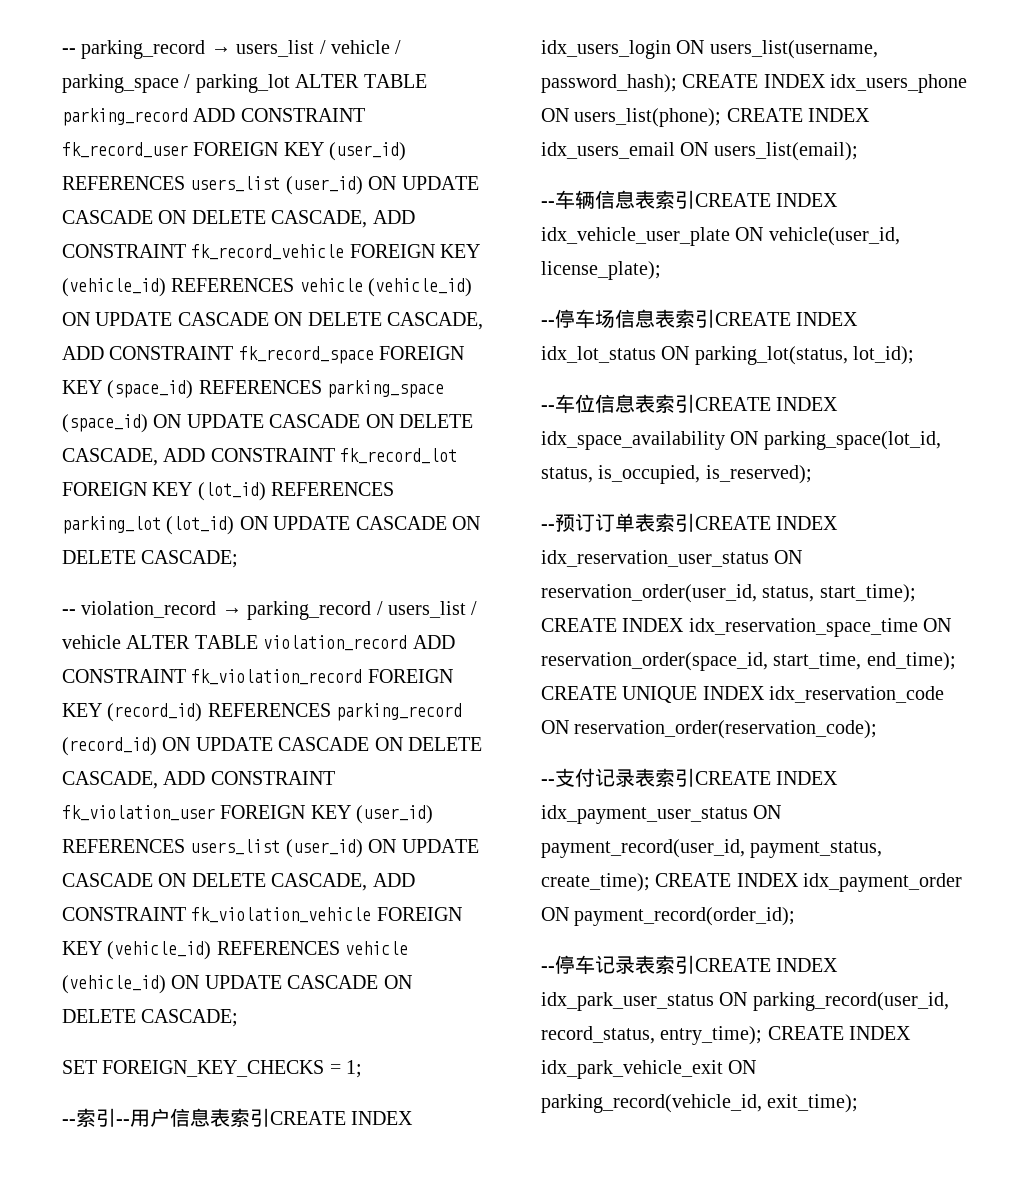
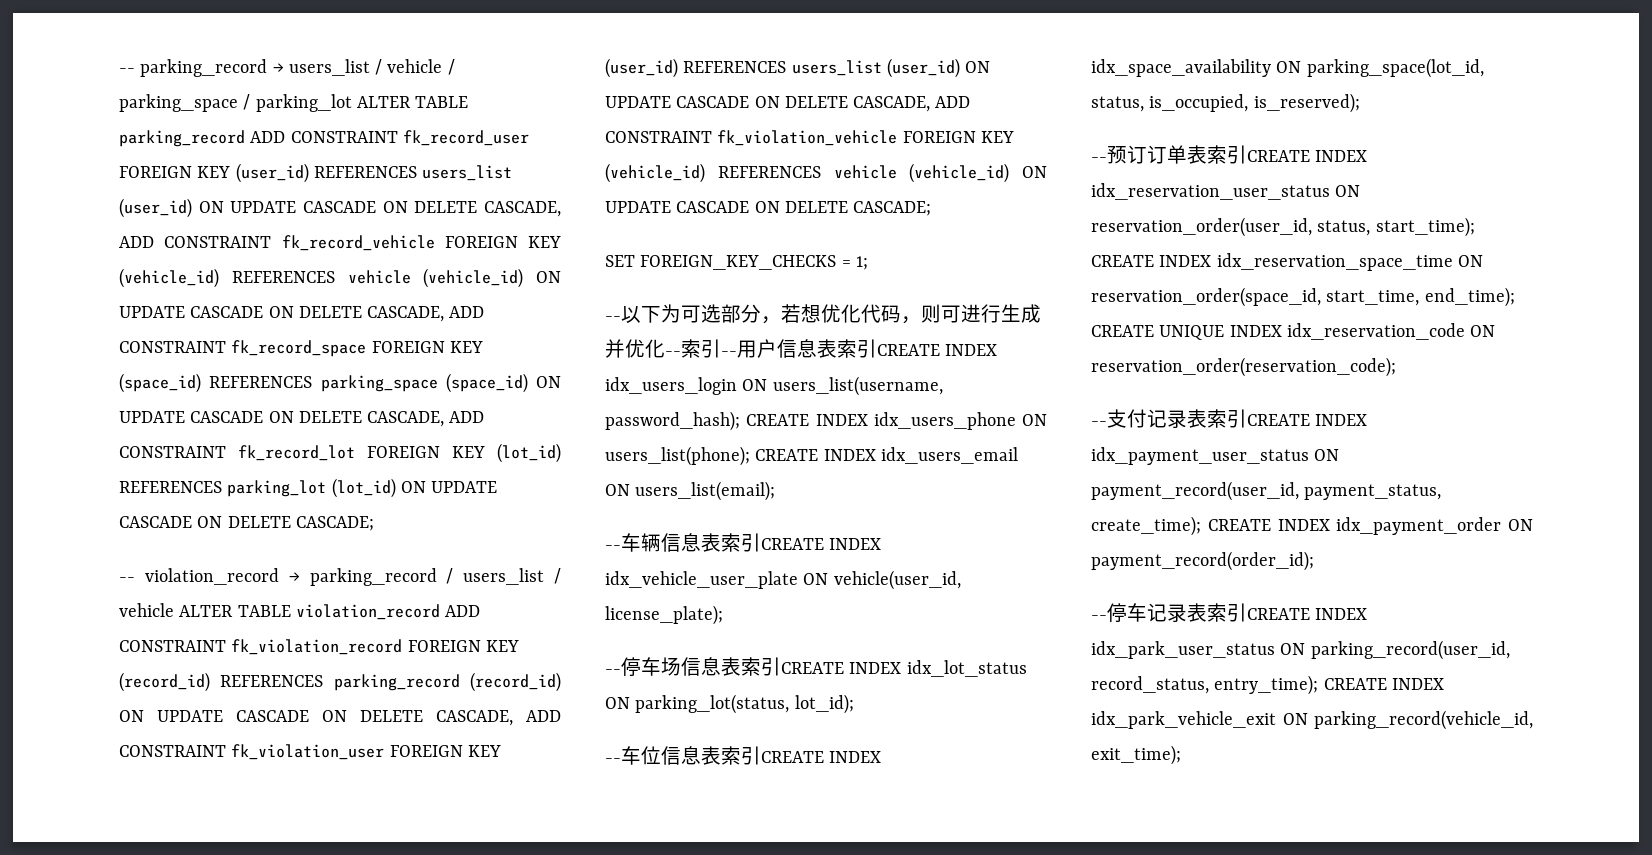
- --索引--用户信息表索引CREATE INDEX idx_users_login ON users_list(username, password_hash); CREATE INDEX idx_users_phone ON users_list(phone); CREATE INDEX idx_users_email ON users_list(email);
+ --以下为可选部分，若想优化代码，则可进行生成并优化--索引--用户信息表索引CREATE INDEX idx_users_login ON users_list(username, password_hash); CREATE INDEX idx_users_phone ON users_list(phone); CREATE INDEX idx_users_email ON users_list(email);

